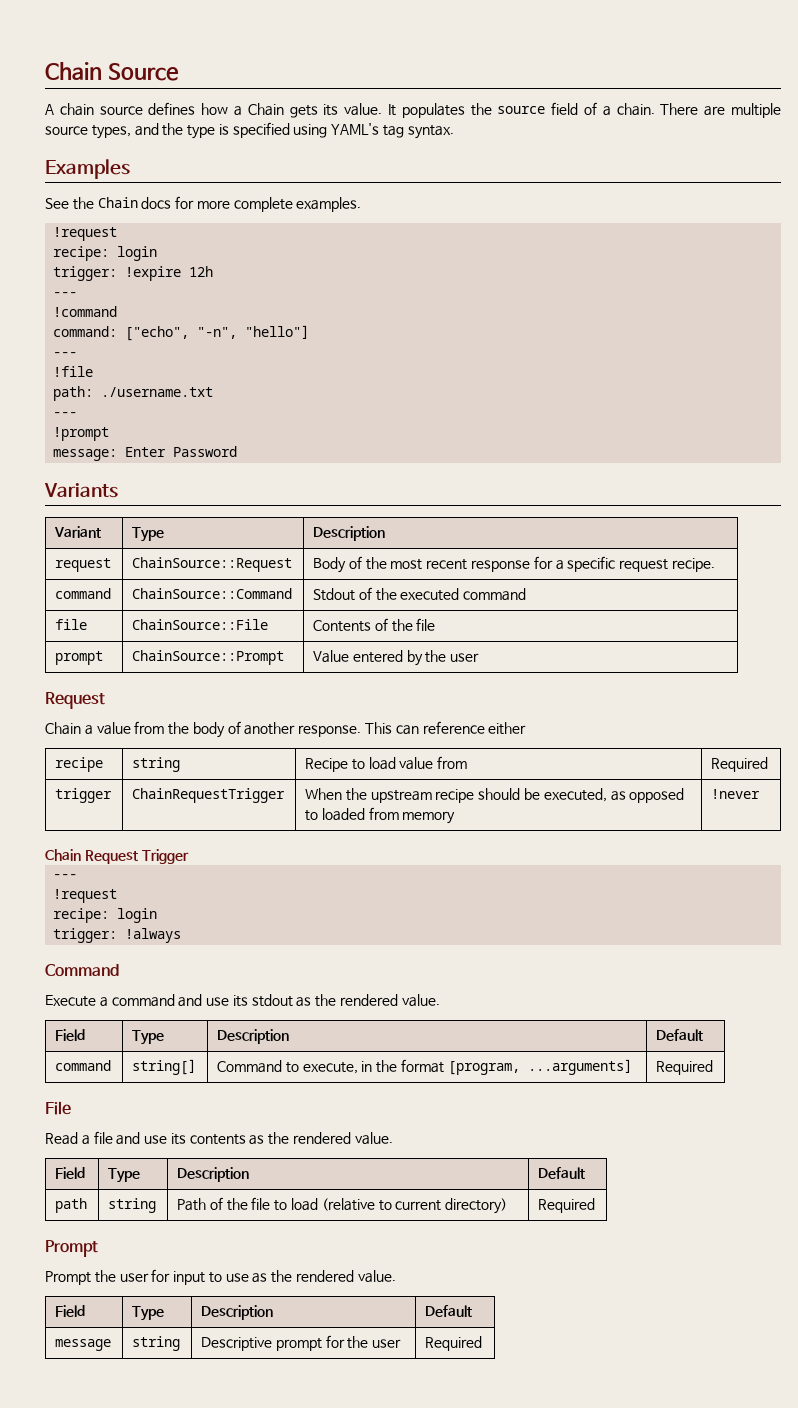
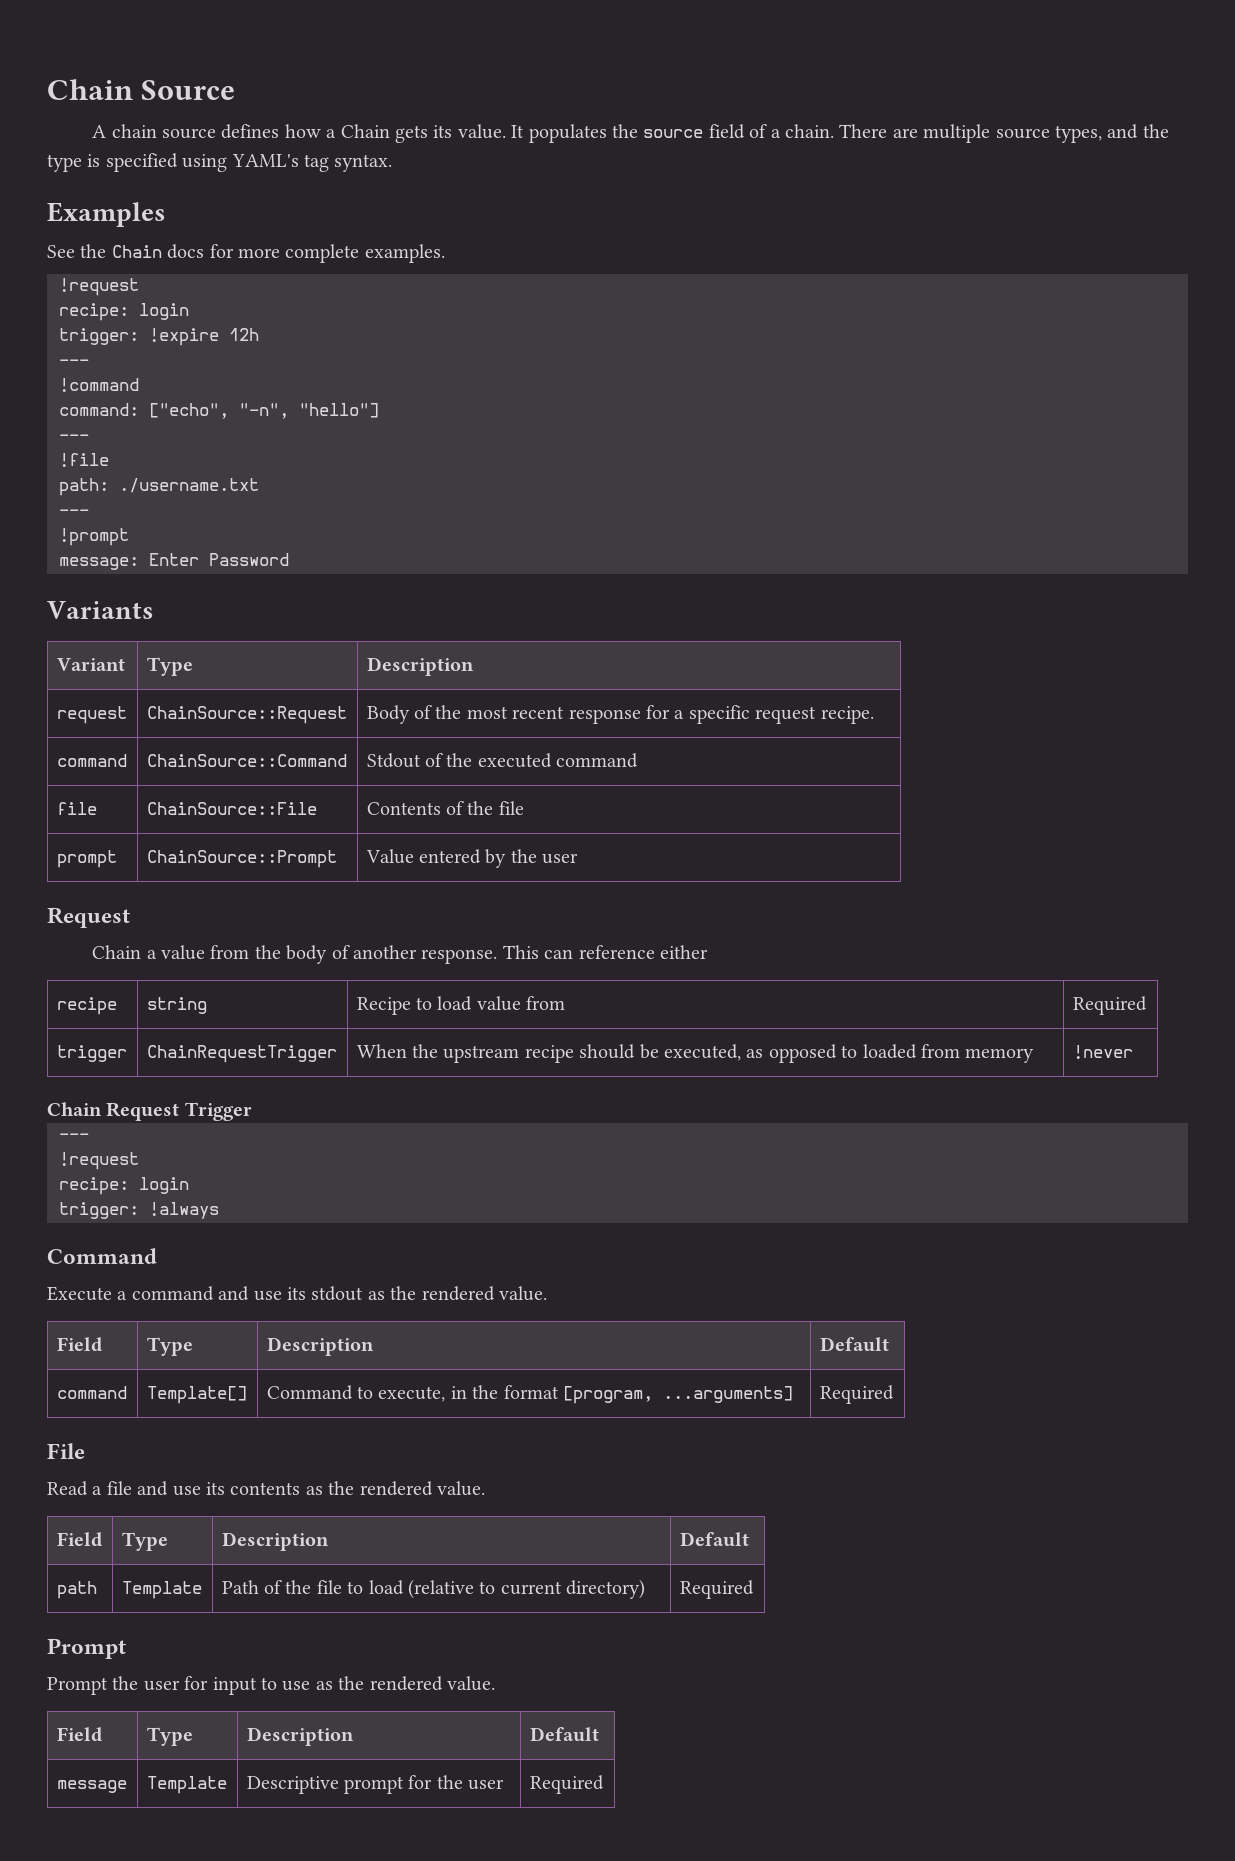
- command | string[] | Command to execute, in the format [program, ...arguments] | Required
+ command | Template[] | Command to execute, in the format [program, ...arguments] | Required
- path | string | Path of the file to load (relative to current directory) | Required
+ path | Template | Path of the file to load (relative to current directory) | Required
- message | string | Descriptive prompt for the user | Required
+ message | Template | Descriptive prompt for the user | Required

